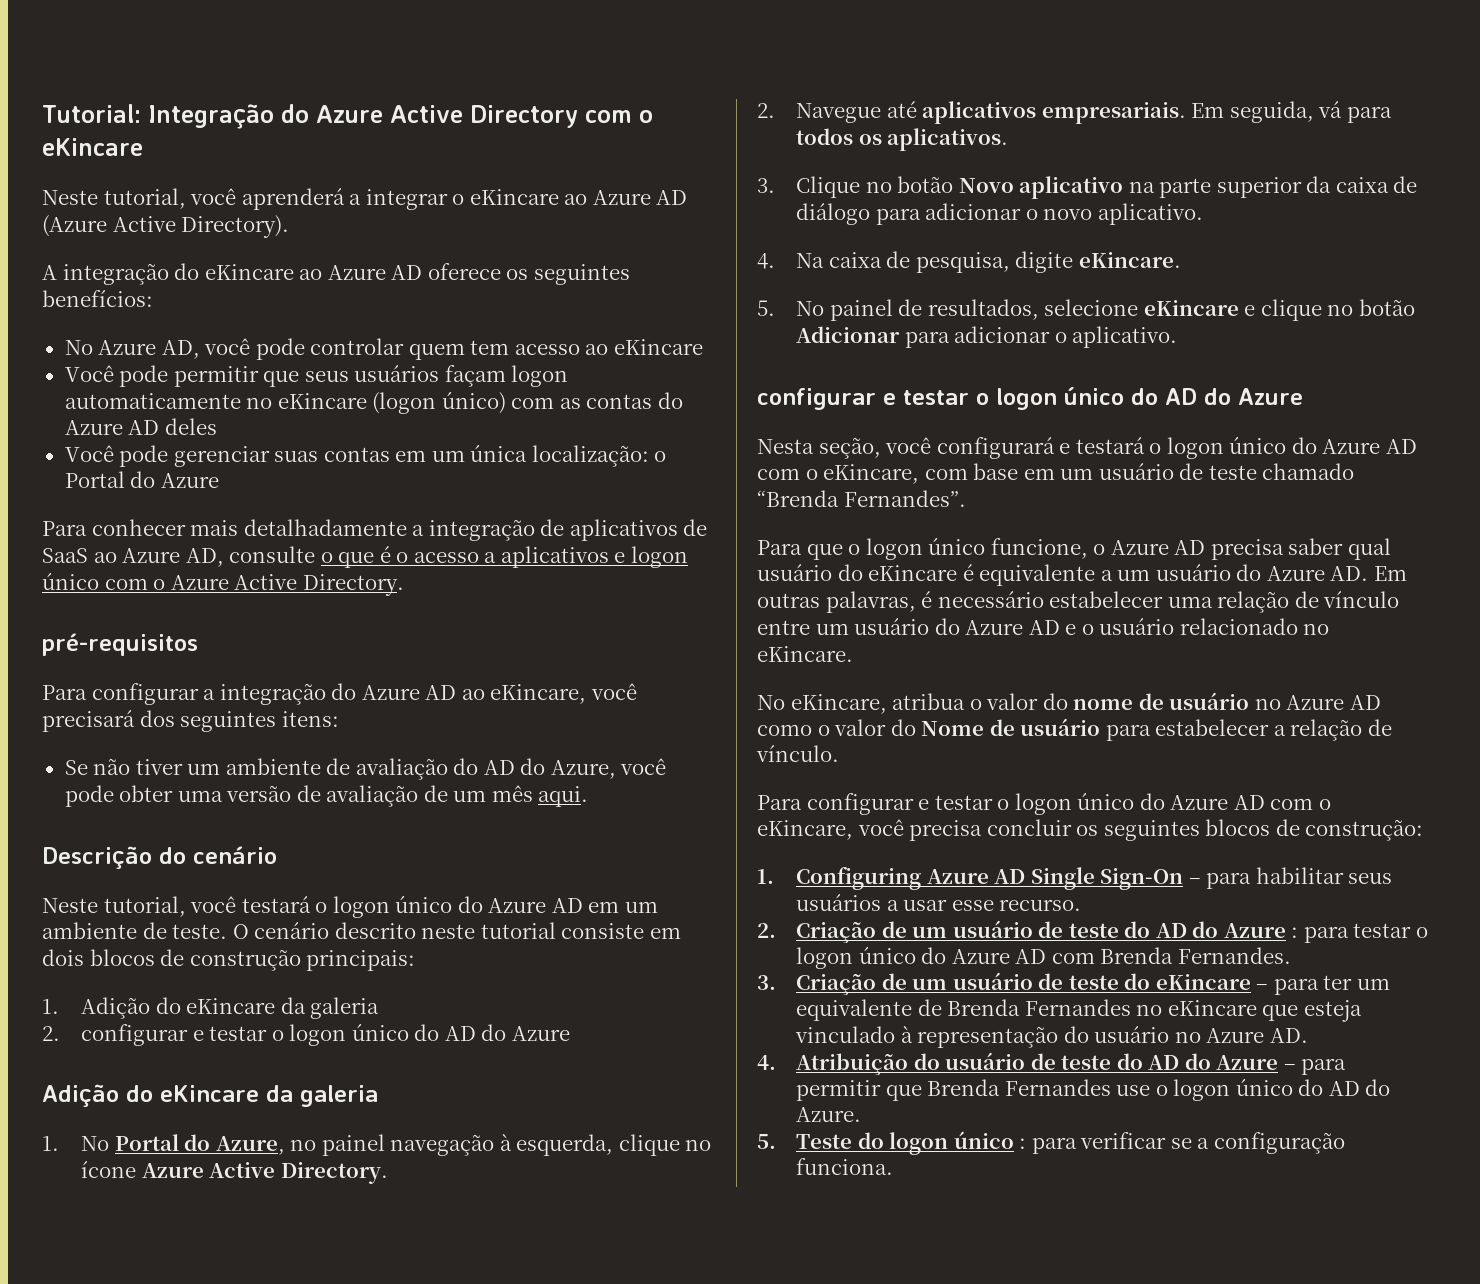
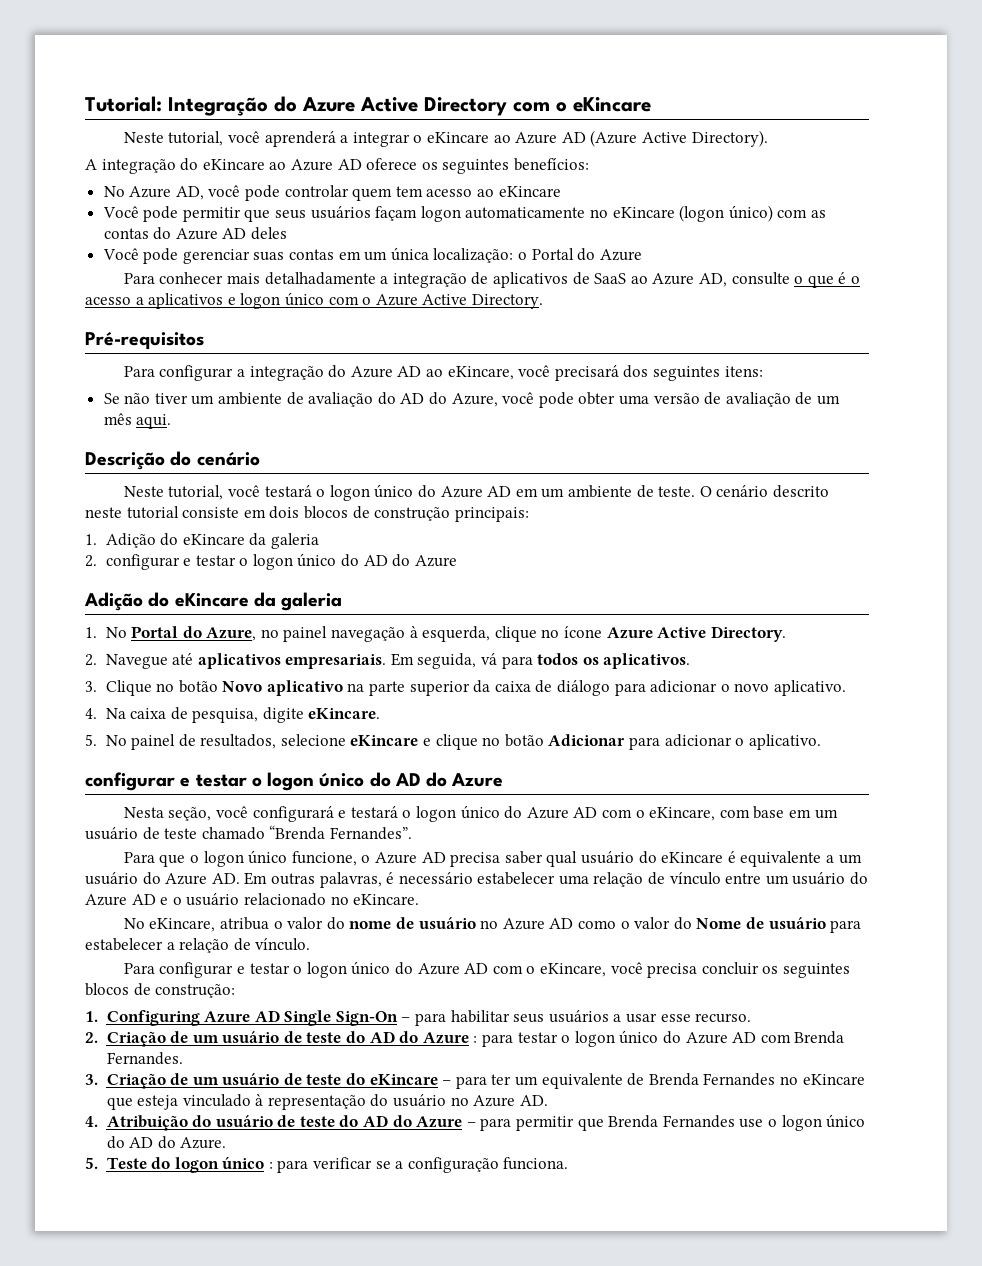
- pré-requisitos
+ Pré-requisitos

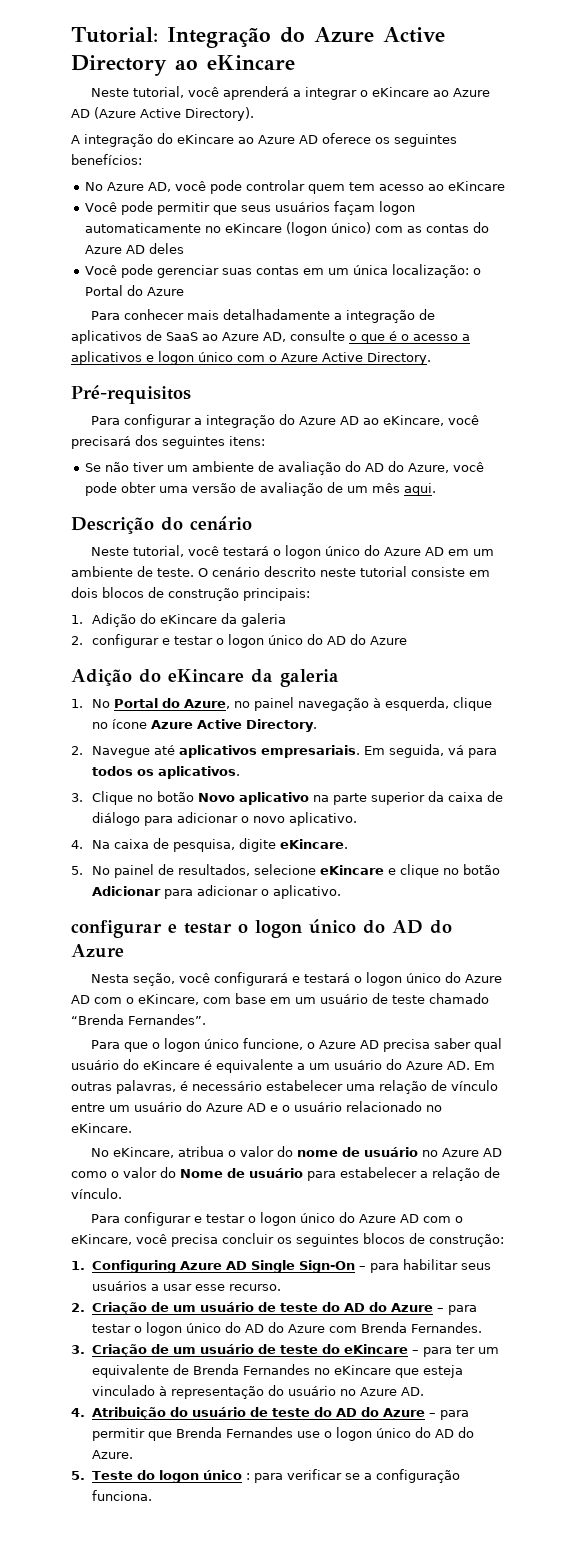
- Tutorial: Integração do Azure Active Directory com o eKincare
+ Tutorial: Integração do Azure Active Directory ao eKincare
- 2. Criação de um usuário de teste do AD do Azure : para testar o logon único do Azure AD com Brenda Fernandes.
+ 2. Criação de um usuário de teste do AD do Azure – para testar o logon único do AD do Azure com Brenda Fernandes.

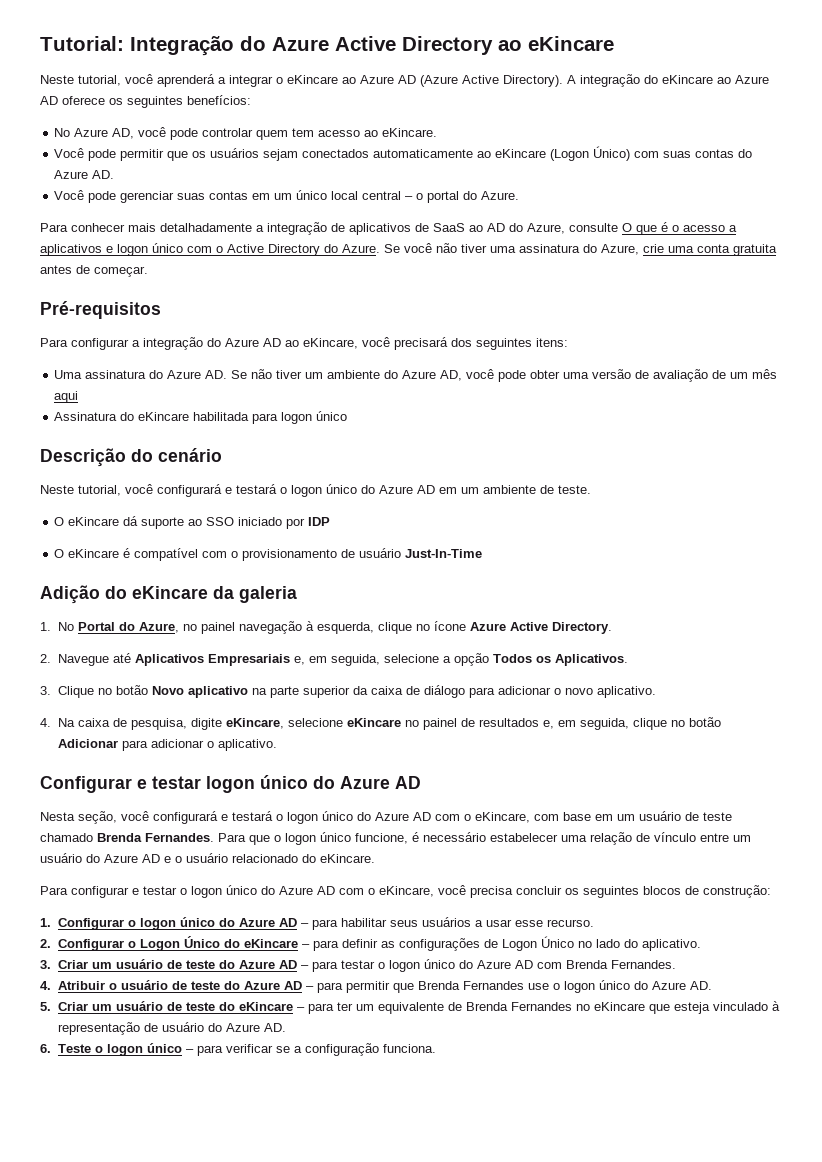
- Neste tutorial, você aprenderá a integrar o eKincare ao Azure AD (Azure Active Directory).
- A integração do eKincare ao Azure AD oferece os seguintes benefícios:
+ Neste tutorial, você aprenderá a integrar o eKincare ao Azure AD (Azure Active Directory). A integração do eKincare ao Azure AD oferece os seguintes benefícios:
- No Azure AD, você pode controlar quem tem acesso ao eKincare
+ No Azure AD, você pode controlar quem tem acesso ao eKincare.
- Você pode permitir que seus usuários façam logon automaticamente no eKincare (logon único) com as contas do Azure AD deles
+ Você pode permitir que os usuários sejam conectados automaticamente ao eKincare (Logon Único) com suas contas do Azure AD.
- Você pode gerenciar suas contas em um única localização: o Portal do Azure
+ Você pode gerenciar suas contas em um único local central – o portal do Azure.
- Para conhecer mais detalhadamente a integração de aplicativos de SaaS ao Azure AD, consulte o que é o acesso a aplicativos e logon único com o Azure Active Directory.
+ Para conhecer mais detalhadamente a integração de aplicativos de SaaS ao AD do Azure, consulte O que é o acesso a aplicativos e logon único com o Active Directory do Azure. Se você não tiver uma assinatura do Azure, crie uma conta gratuita antes de começar.
- Se não tiver um ambiente de avaliação do AD do Azure, você pode obter uma versão de avaliação de um mês aqui.
+ Uma assinatura do Azure AD. Se não tiver um ambiente do Azure AD, você pode obter uma versão de avaliação de um mês aqui
+ Assinatura do eKincare habilitada para logon único
- Neste tutorial, você testará o logon único do Azure AD em um ambiente de teste. O cenário descrito neste tutorial consiste em dois blocos de construção principais:
- 1. Adição do eKincare da galeria
- 2. configurar e testar o logon único do AD do Azure
+ Neste tutorial, você configurará e testará o logon único do Azure AD em um ambiente de teste.
+ O eKincare dá suporte ao SSO iniciado por IDP
+ O eKincare é compatível com o provisionamento de usuário Just-In-Time
- 2. Navegue até aplicativos empresariais. Em seguida, vá para todos os aplicativos.
+ 2. Navegue até Aplicativos Empresariais e, em seguida, selecione a opção Todos os Aplicativos.
- 4. Na caixa de pesquisa, digite eKincare.
- 5. No painel de resultados, selecione eKincare e clique no botão Adicionar para adicionar o aplicativo.
- configurar e testar o logon único do AD do Azure
+ 4. Na caixa de pesquisa, digite eKincare, selecione eKincare no painel de resultados e, em seguida, clique no botão Adicionar para adicionar o aplicativo.
+ Configurar e testar logon único do Azure AD
- Nesta seção, você configurará e testará o logon único do Azure AD com o eKincare, com base em um usuário de teste chamado “Brenda Fernandes”.
- Para que o logon único funcione, o Azure AD precisa saber qual usuário do eKincare é equivalente a um usuário do Azure AD. Em outras palavras, é necessário estabelecer uma relação de vínculo entre um usuário do Azure AD e o usuário relacionado no eKincare.
- No eKincare, atribua o valor do nome de usuário no Azure AD como o valor do Nome de usuário para estabelecer a relação de vínculo.
+ Nesta seção, você configurará e testará o logon único do Azure AD com o eKincare, com base em um usuário de teste chamado Brenda Fernandes. Para que o logon único funcione, é necessário estabelecer uma relação de vínculo entre um usuário do Azure AD e o usuário relacionado do eKincare.
- 1. Configuring Azure AD Single Sign-On – para habilitar seus usuários a usar esse recurso.
+ 1. Configurar o logon único do Azure AD – para habilitar seus usuários a usar esse recurso.
- 2. Criação de um usuário de teste do AD do Azure – para testar o logon único do AD do Azure com Brenda Fernandes.
+ 2. Configurar o Logon Único do eKincare – para definir as configurações de Logon Único no lado do aplicativo.
+ 3. Criar um usuário de teste do Azure AD – para testar o logon único do Azure AD com Brenda Fernandes.
- 3. Criação de um usuário de teste do eKincare – para ter um equivalente de Brenda Fernandes no eKincare que esteja vinculado à representação do usuário no Azure AD.
- 4. Atribuição do usuário de teste do AD do Azure – para permitir que Brenda Fernandes use o logon único do AD do Azure.
- 5. Teste do logon único : para verificar se a configuração funciona.
+ 4. Atribuir o usuário de teste do Azure AD – para permitir que Brenda Fernandes use o logon único do Azure AD.
+ 5. Criar um usuário de teste do eKincare – para ter um equivalente de Brenda Fernandes no eKincare que esteja vinculado à representação de usuário do Azure AD.
+ 6. Teste o logon único – para verificar se a configuração funciona.

